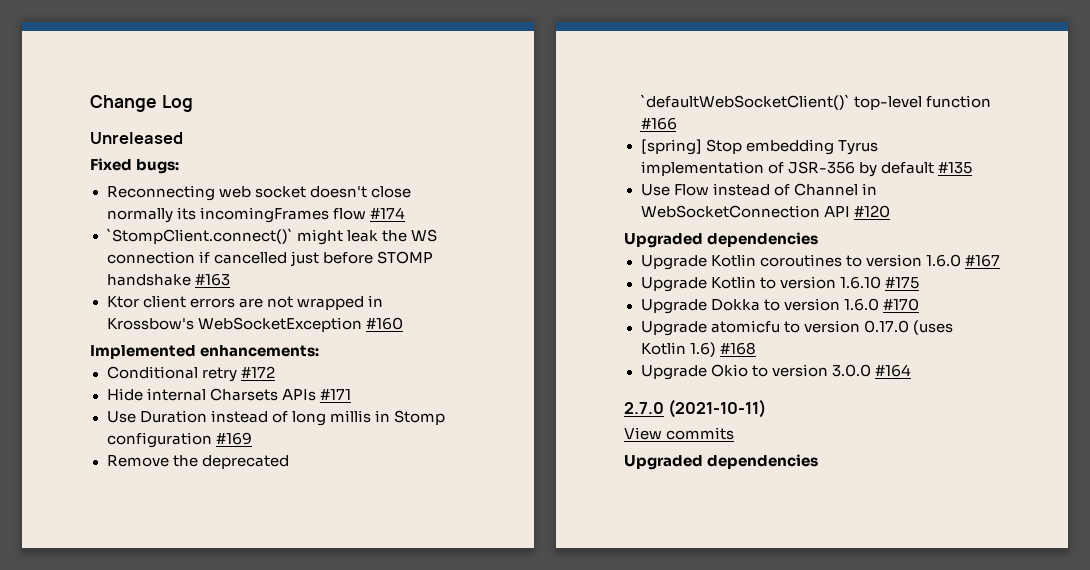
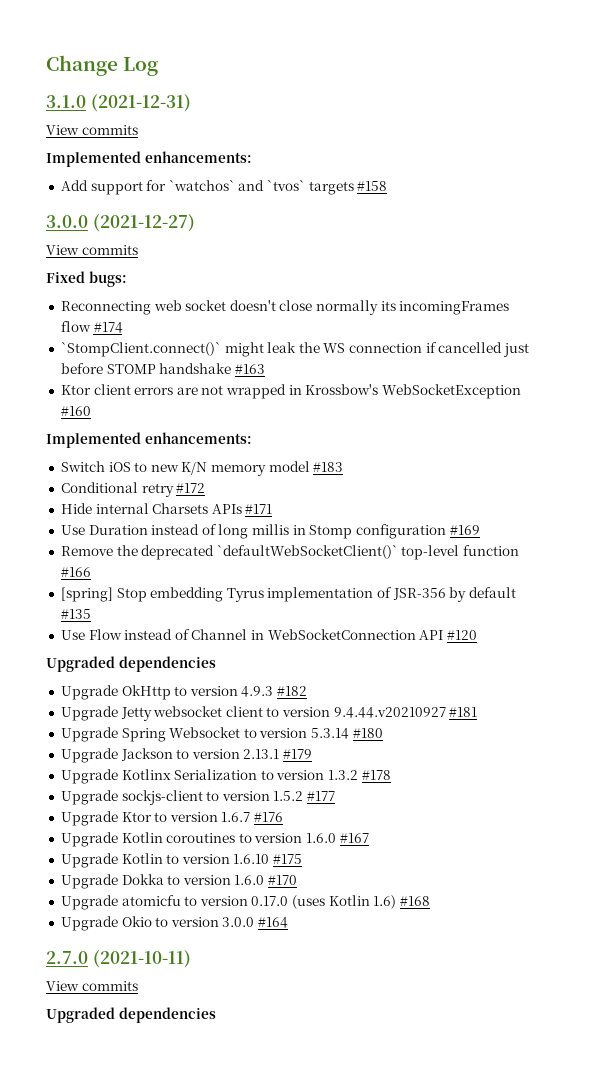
- Unreleased
+ 3.1.0 (2021-12-31)
+ View commits
+ Implemented enhancements:
+ Add support for `watchos` and `tvos` targets #158
+ 3.0.0 (2021-12-27)
+ View commits
+ Switch iOS to new K/N memory model #183
+ Upgrade OkHttp to version 4.9.3 #182
+ Upgrade Jetty websocket client to version 9.4.44.v20210927 #181
+ Upgrade Spring Websocket to version 5.3.14 #180
+ Upgrade Jackson to version 2.13.1 #179
+ Upgrade Kotlinx Serialization to version 1.3.2 #178
+ Upgrade sockjs-client to version 1.5.2 #177
+ Upgrade Ktor to version 1.6.7 #176

